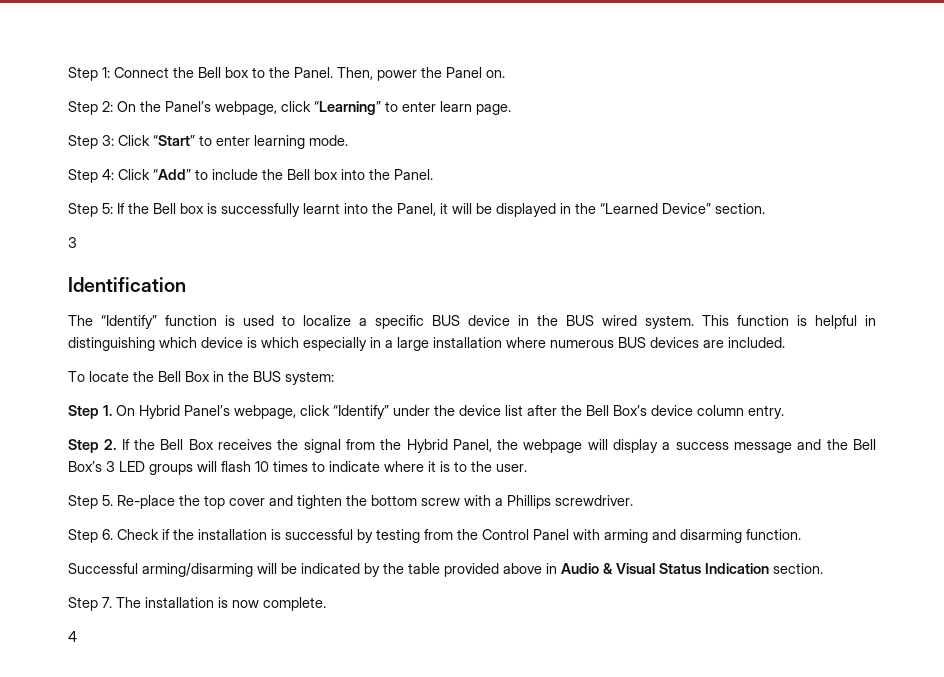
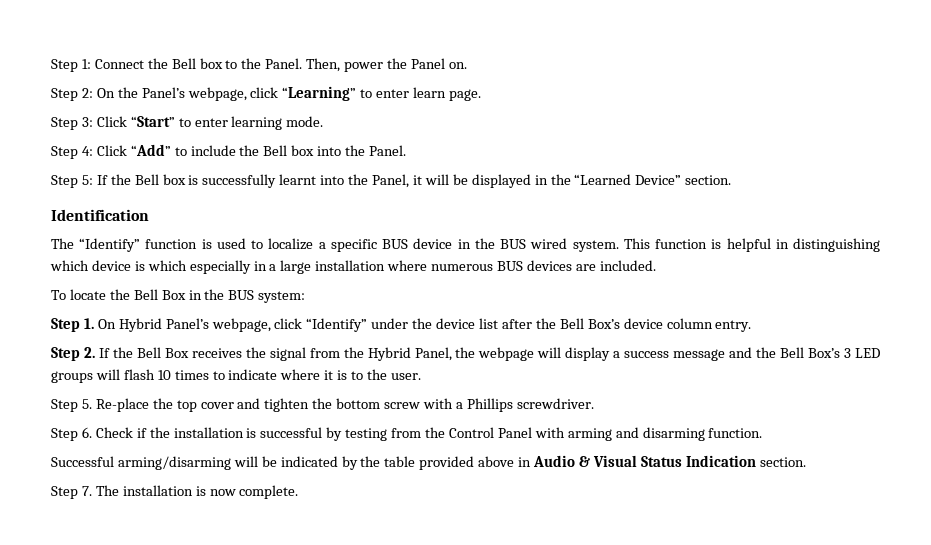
  Step 5: If the Bell box is successfully learnt into the Panel, it will be displayed in the “Learned Device” section.
- 3
- 4

